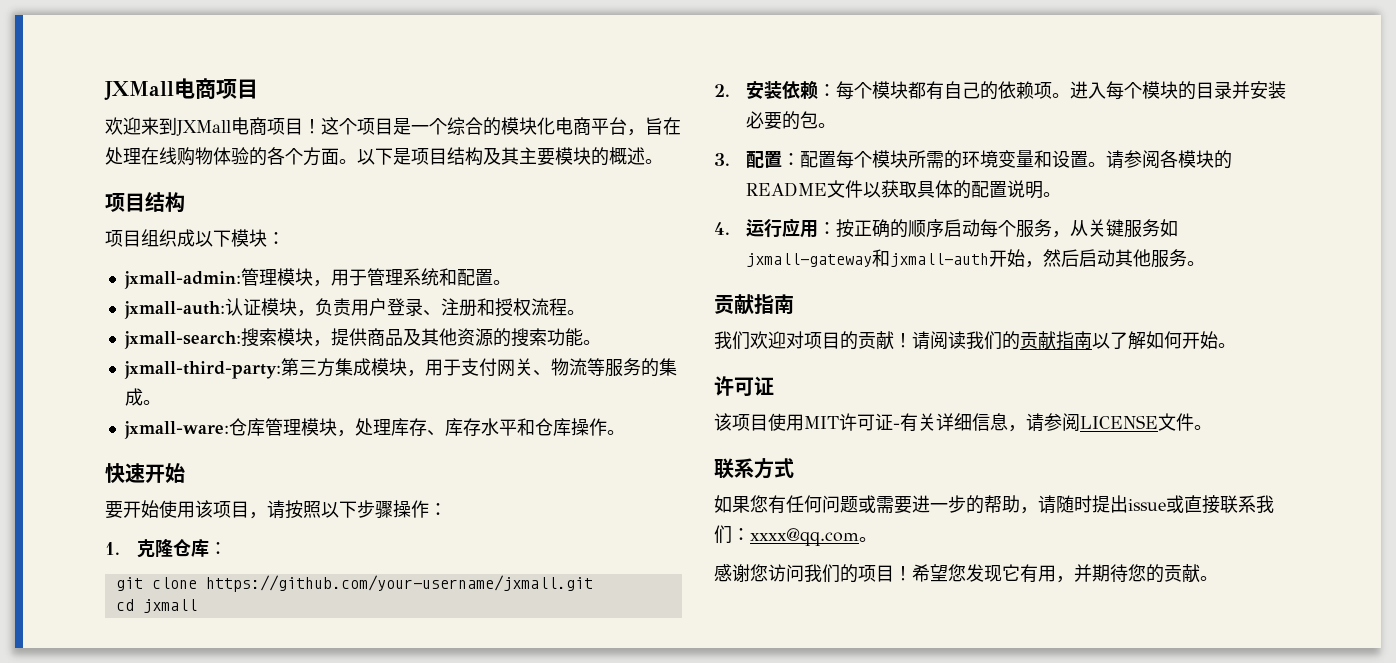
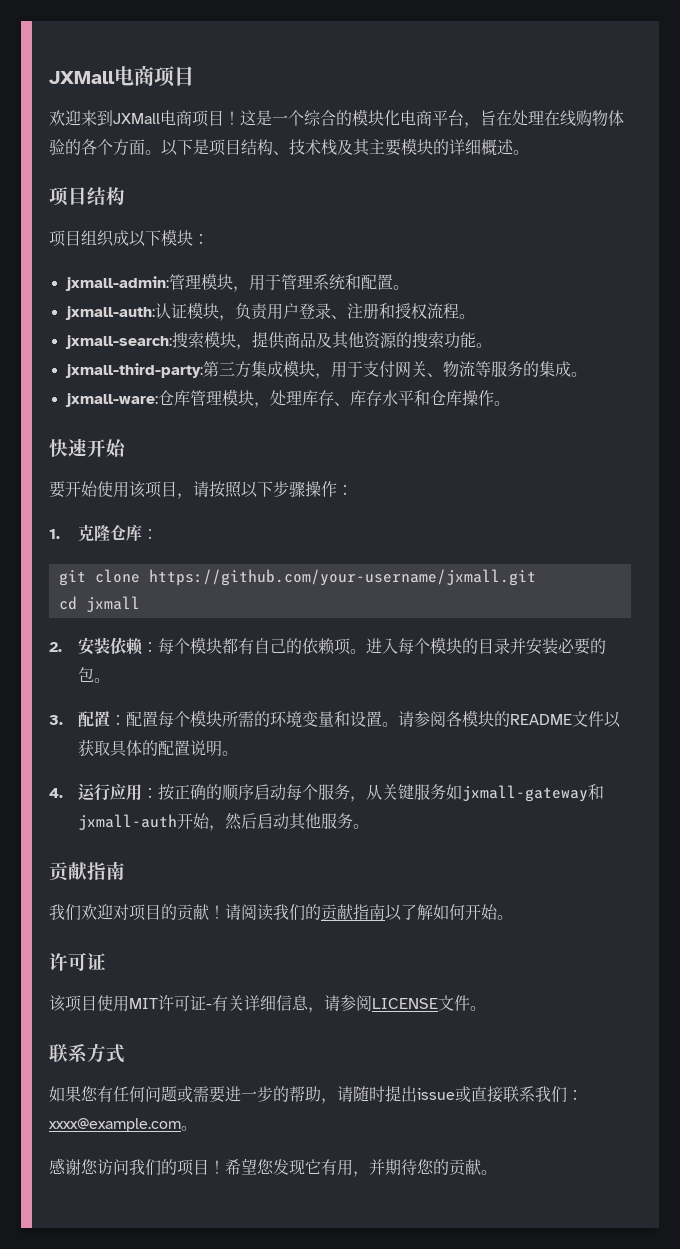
- 这个项目是一个综合的模块化电商平台，旨在处理在线购物体验的各个方面。
+ 这是一个综合的模块化电商平台，旨在处理在线购物体验的各个方面。
- 以下是项目结构及其主要模块的概述。
+ 以下是项目结构、技术栈及其主要模块的详细概述。
- 如果您有任何问题或需要进一步的帮助，请随时提出issue或直接联系我们：xxxx@qq.com。
+ 如果您有任何问题或需要进一步的帮助，请随时提出issue或直接联系我们：xxxx@example.com。

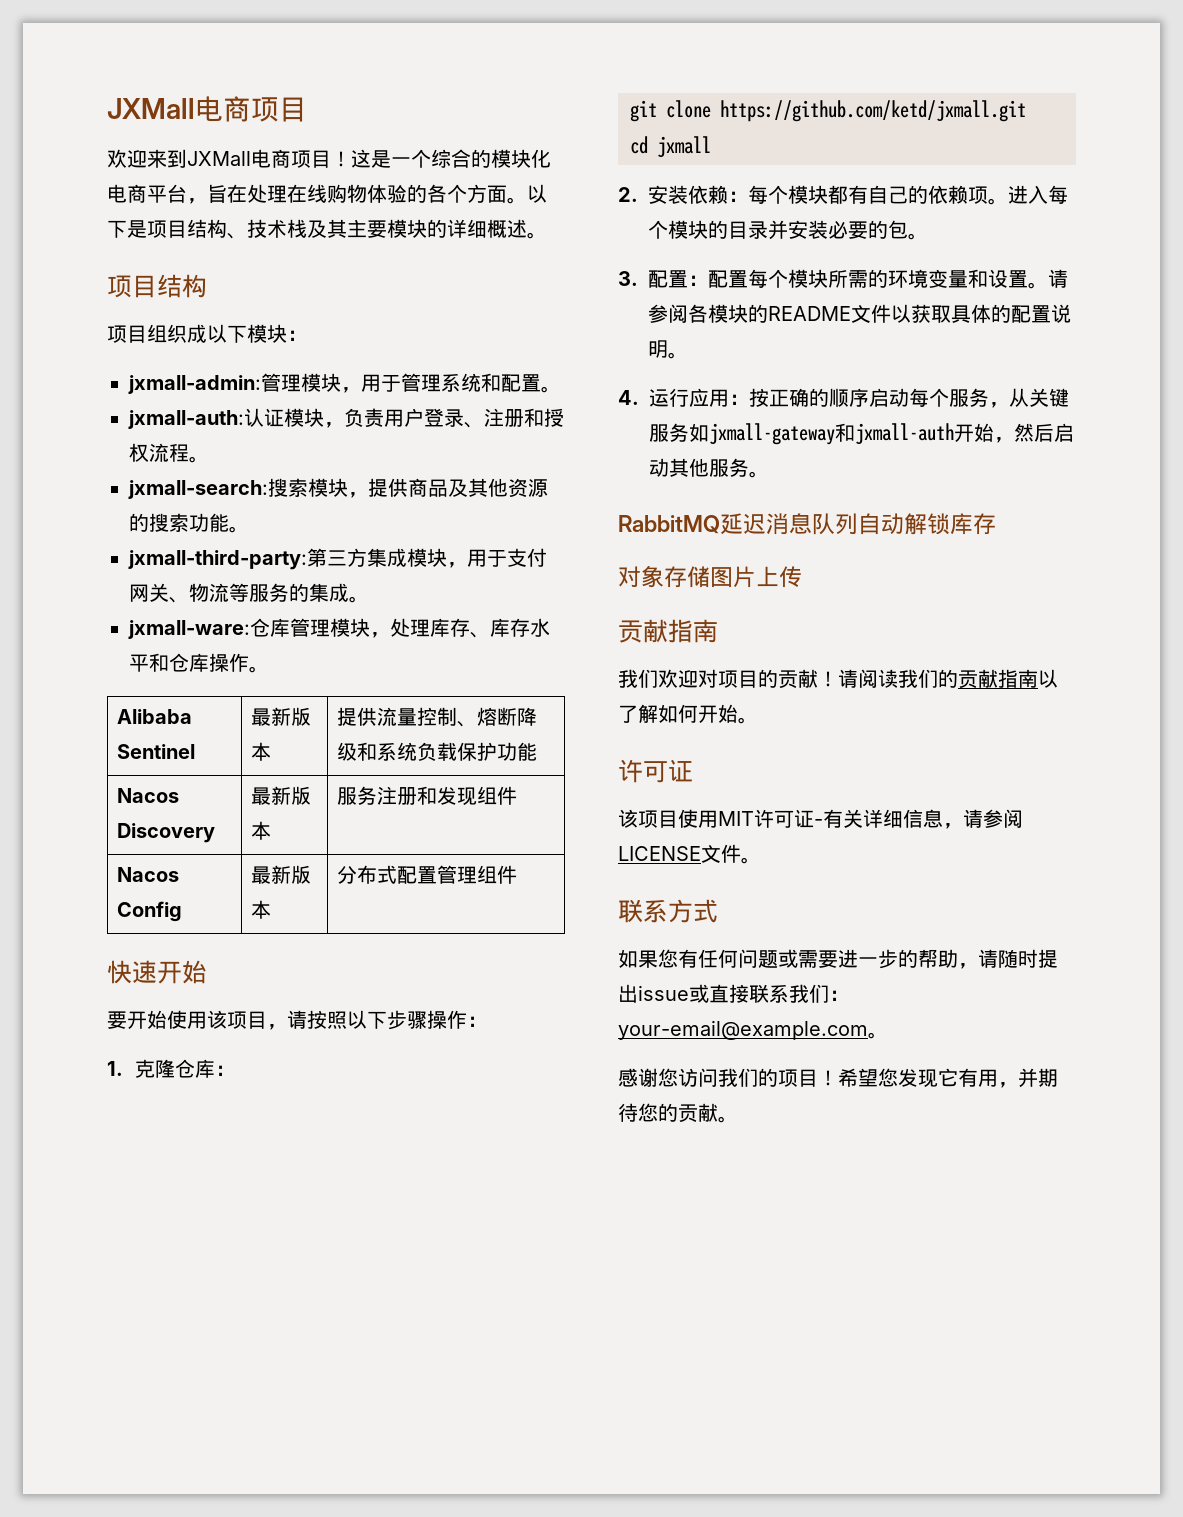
+ Alibaba Sentinel | 最新版本 | 提供流量控制、熔断降级和系统负载保护功能
+ Nacos Discovery | 最新版本 | 服务注册和发现组件
+ Nacos Config | 最新版本 | 分布式配置管理组件
- git clone https://github.com/your-username/jxmall.git
+ git clone https://github.com/ketd/jxmall.git
+ RabbitMQ延迟消息队列自动解锁库存
+ 对象存储图片上传
- 如果您有任何问题或需要进一步的帮助，请随时提出issue或直接联系我们：xxxx@example.com。
+ 如果您有任何问题或需要进一步的帮助，请随时提出issue或直接联系我们：your-email@example.com。

